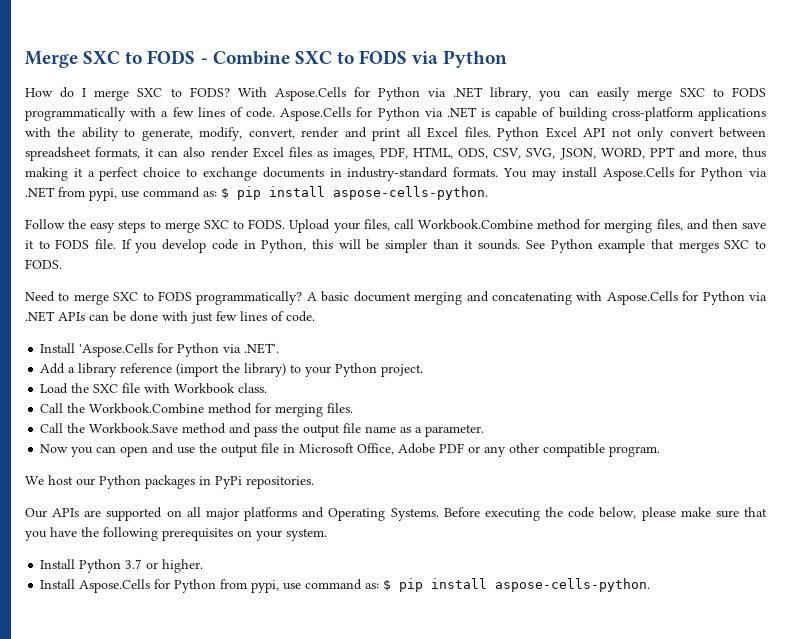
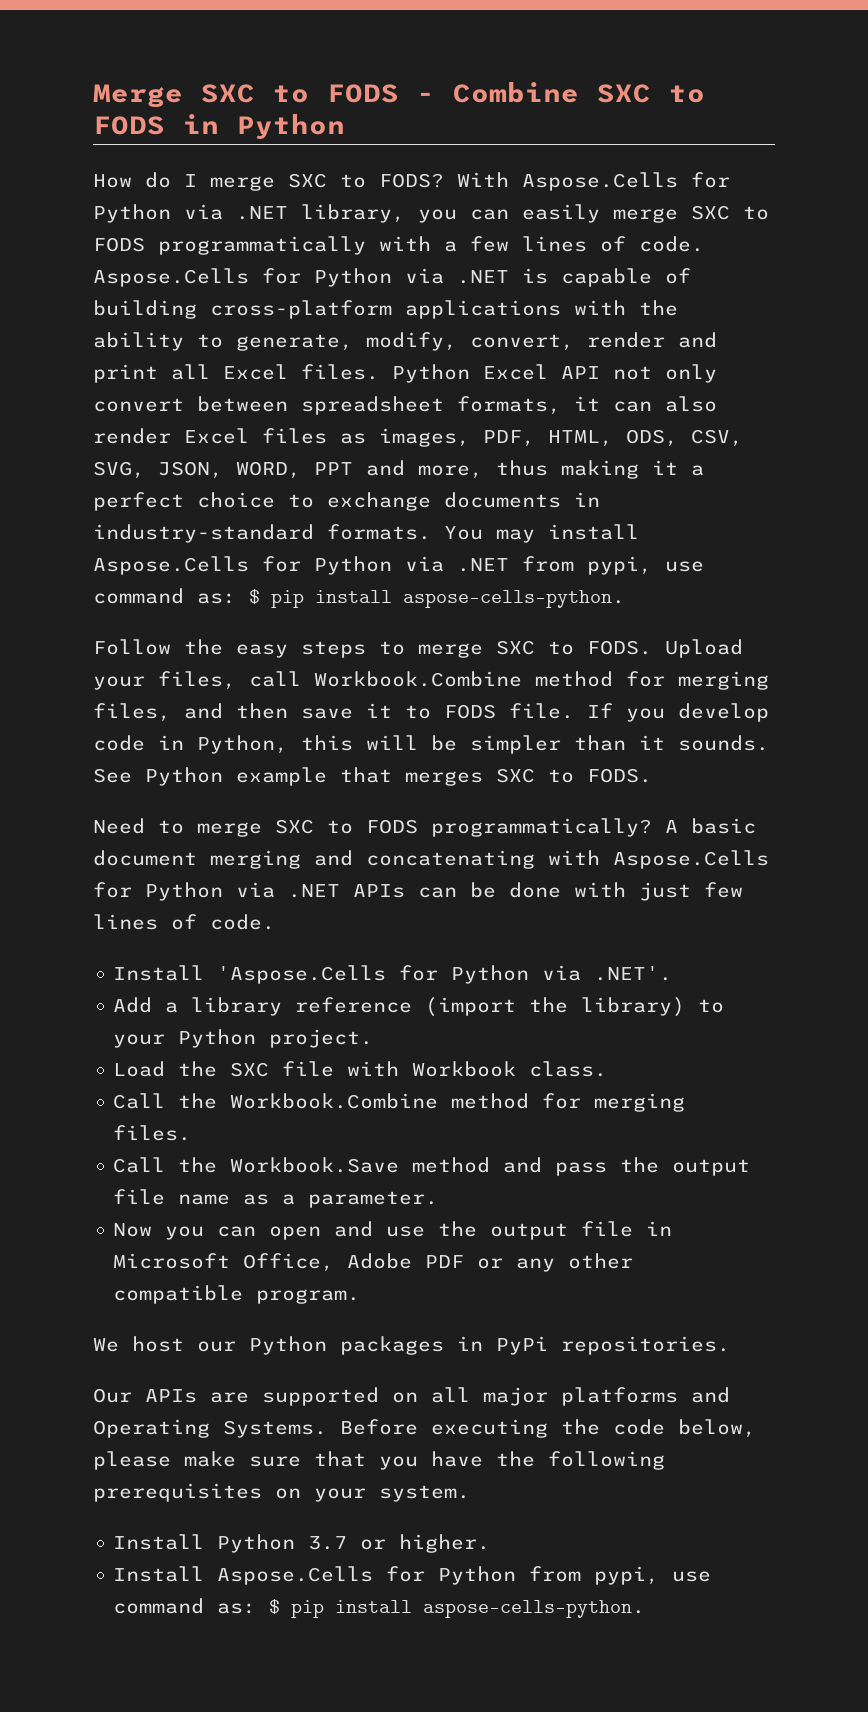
- Merge SXC to FODS - Combine SXC to FODS via Python
+ Merge SXC to FODS - Combine SXC to FODS in Python

